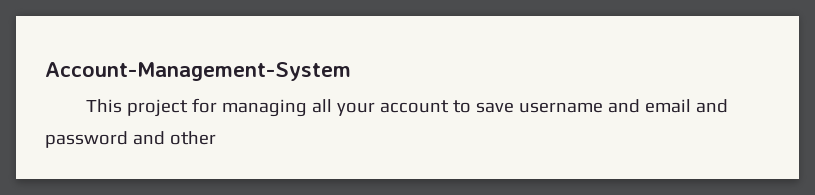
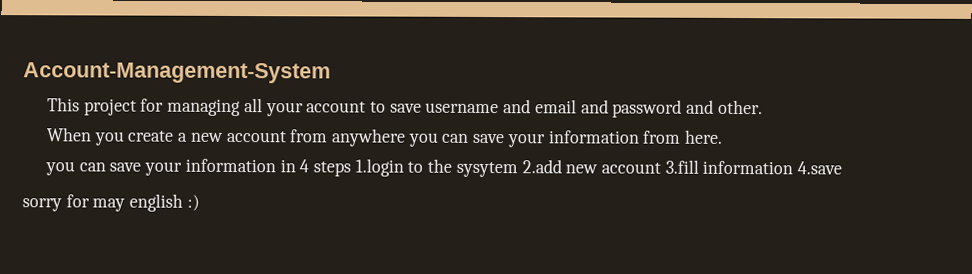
- This project for managing all your account to save username and email and password and other
+ This project for managing all your account to save username and email and password and other.
+ When you create a new account from anywhere you can save your information from here.
+ you can save your information in 4 steps 1.login to the sysytem 2.add new account 3.fill information 4.save
+ sorry for may english :)

